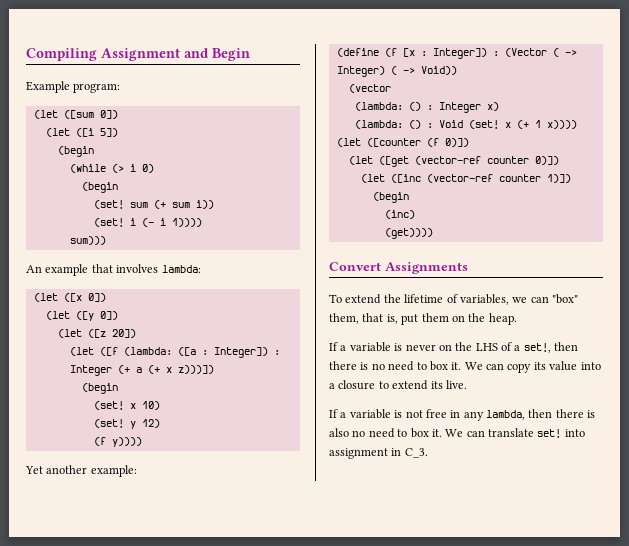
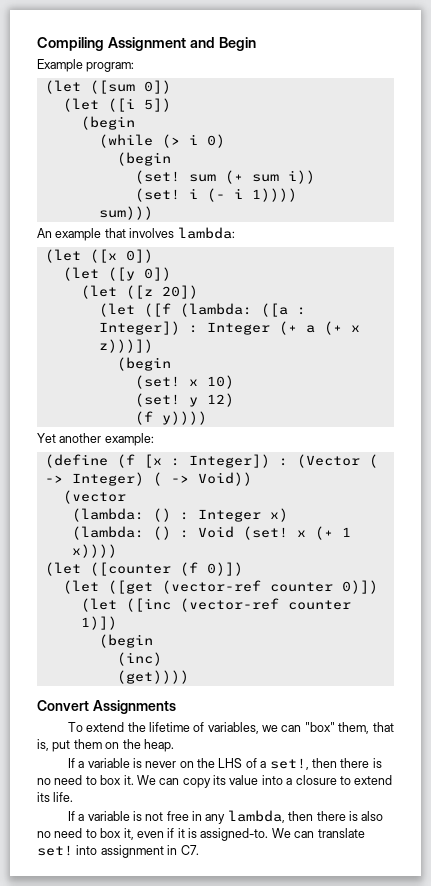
- We can copy its value into a closure to extend its live.
+ We can copy its value into a closure to extend its life.
- If a variable is not free in any lambda, then there is also no need to box it.
+ If a variable is not free in any lambda, then there is also no need to box it, even if it is assigned-to.
- We can translate set! into assignment in C_3.
+ We can translate set! into assignment in C7.

